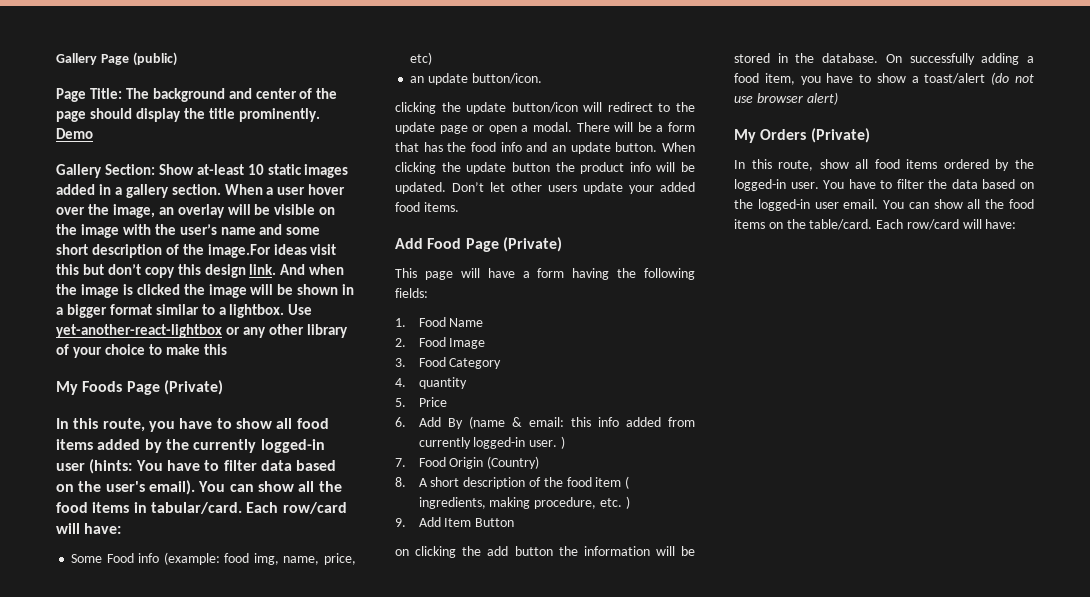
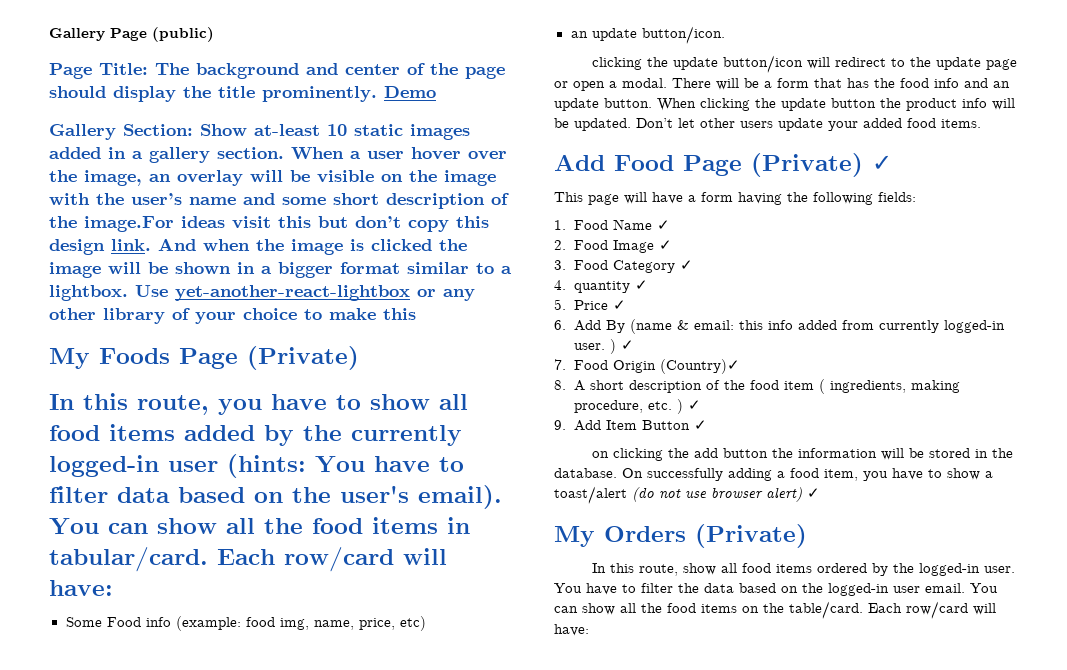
- Add Food Page (Private)
+ Add Food Page (Private) ✓
- 1. Food Name
+ 1. Food Name ✓
- 2. Food Image
+ 2. Food Image ✓
- 3. Food Category
+ 3. Food Category ✓
- 4. quantity
+ 4. quantity ✓
- 5. Price
+ 5. Price ✓
- 6. Add By (name & email: this info added from currently logged-in user. )
+ 6. Add By (name & email: this info added from currently logged-in user. ) ✓
- 7. Food Origin (Country)
+ 7. Food Origin (Country)✓
- 8. A short description of the food item ( ingredients, making procedure, etc. )
+ 8. A short description of the food item ( ingredients, making procedure, etc. ) ✓
- 9. Add Item Button
+ 9. Add Item Button ✓
- On successfully adding a food item, you have to show a toast/alert (do not use browser alert)
+ On successfully adding a food item, you have to show a toast/alert (do not use browser alert) ✓

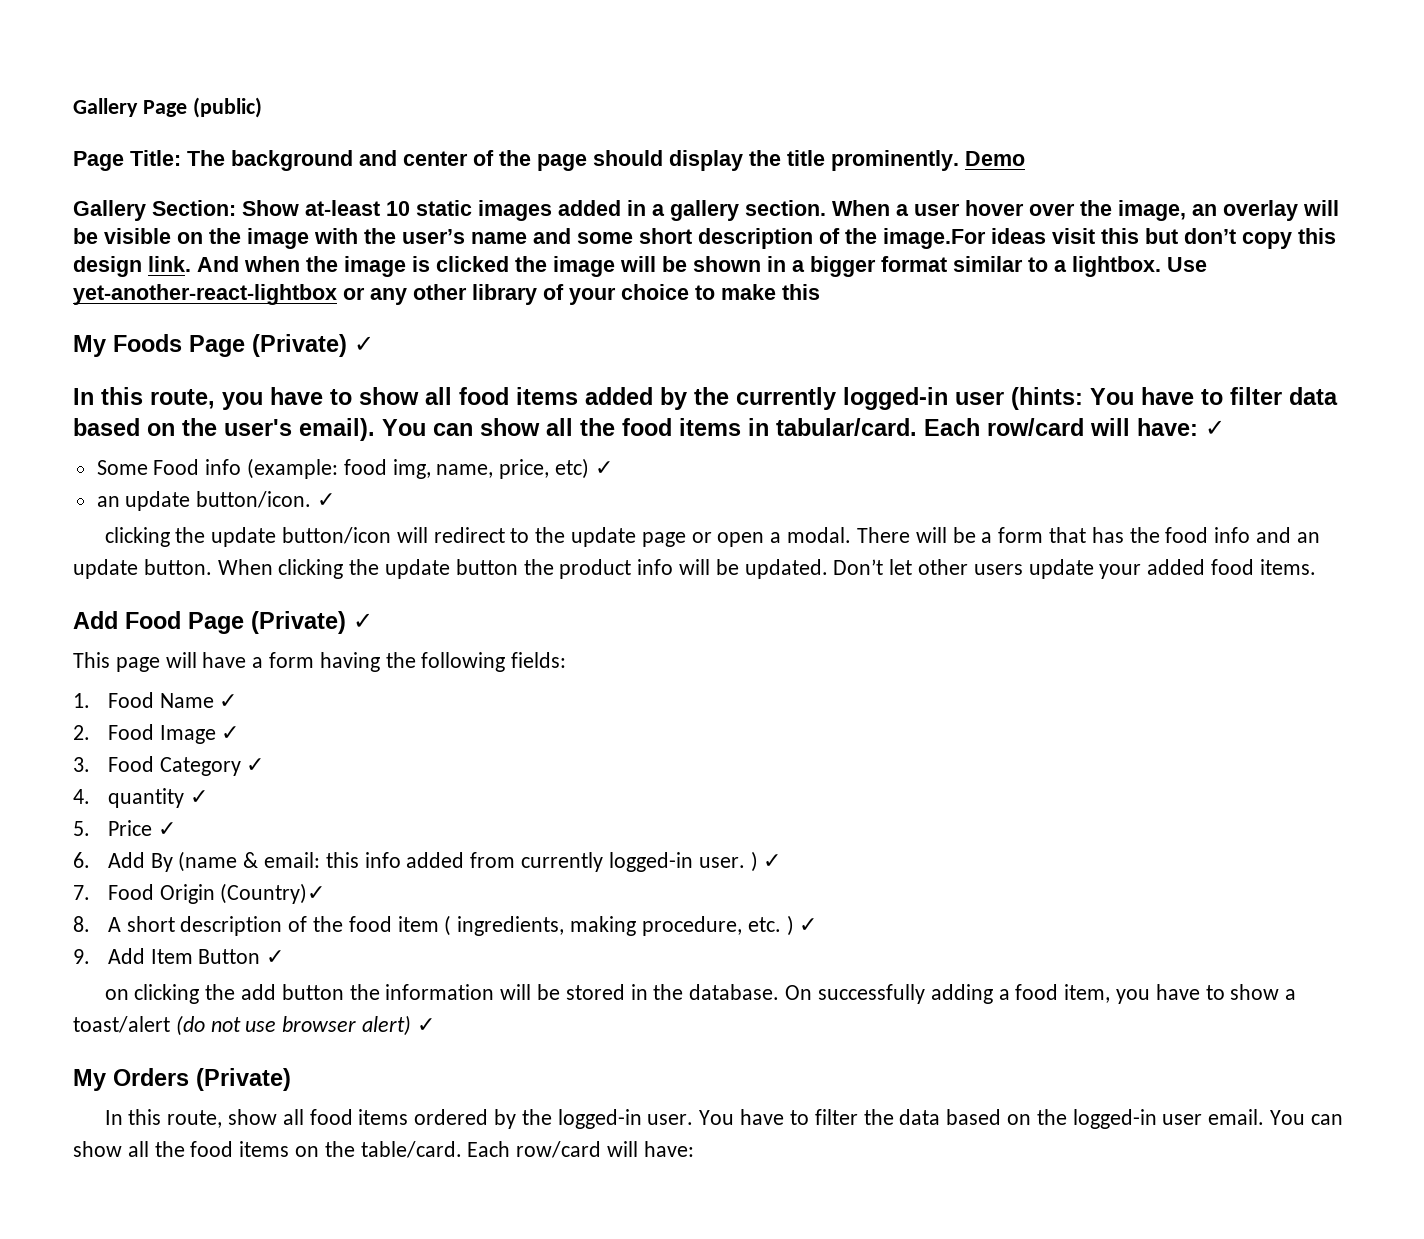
- My Foods Page (Private)
+ My Foods Page (Private) ✓
- You can show all the food items in tabular/card. Each row/card will have:
+ You can show all the food items in tabular/card. Each row/card will have: ✓
- Some Food info (example: food img, name, price, etc)
+ Some Food info (example: food img, name, price, etc) ✓
- an update button/icon.
+ an update button/icon. ✓

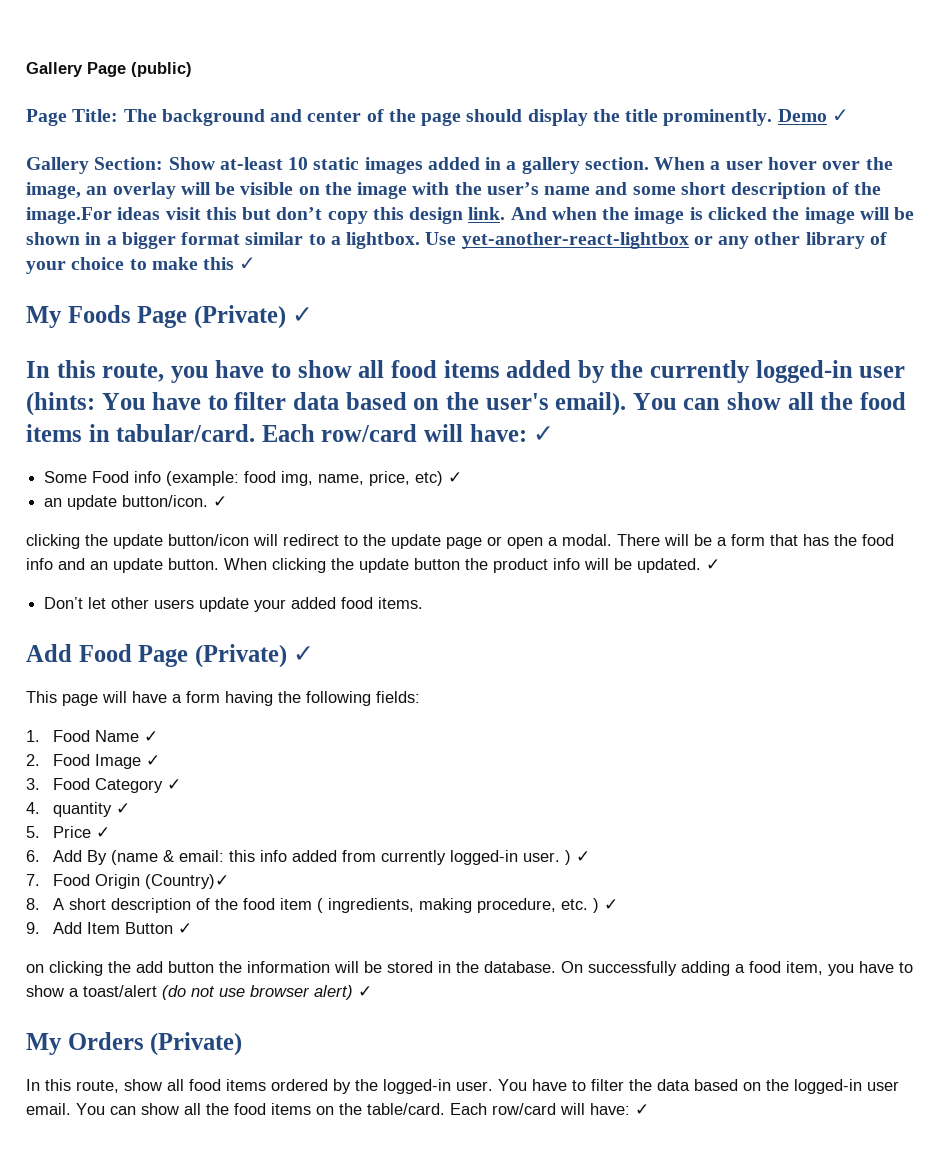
- Demo
+ Demo ✓
- Use yet-another-react-lightbox or any other library of your choice to make this
+ Use yet-another-react-lightbox or any other library of your choice to make this ✓
- When clicking the update button the product info will be updated. Don’t let other users update your added food items.
+ When clicking the update button the product info will be updated. ✓
+ Don’t let other users update your added food items.
- You can show all the food items on the table/card. Each row/card will have:
+ You can show all the food items on the table/card. Each row/card will have: ✓

